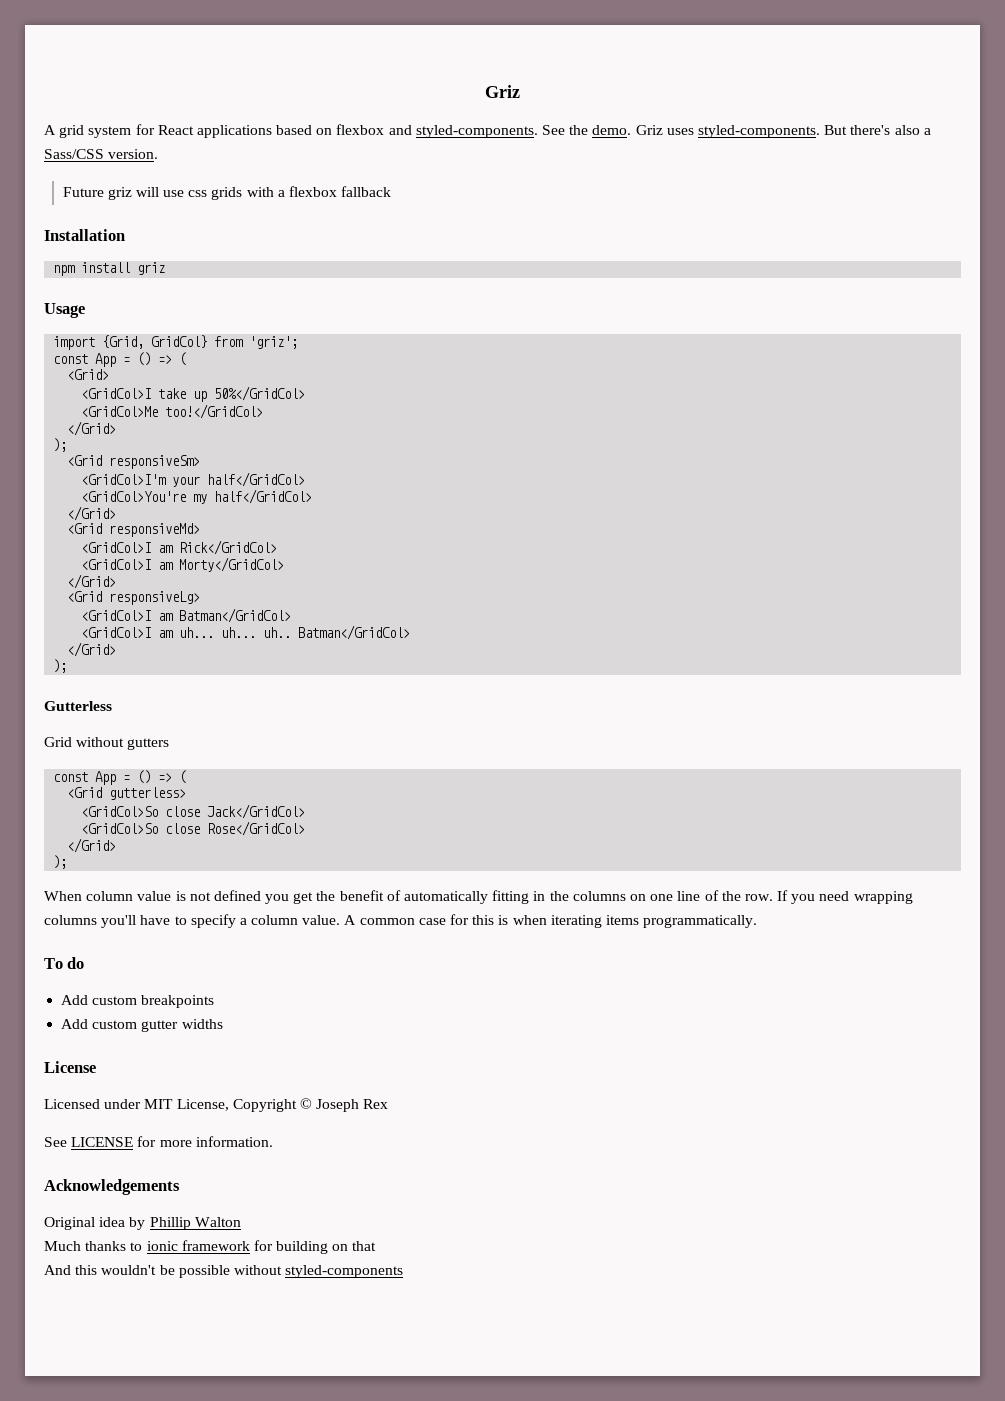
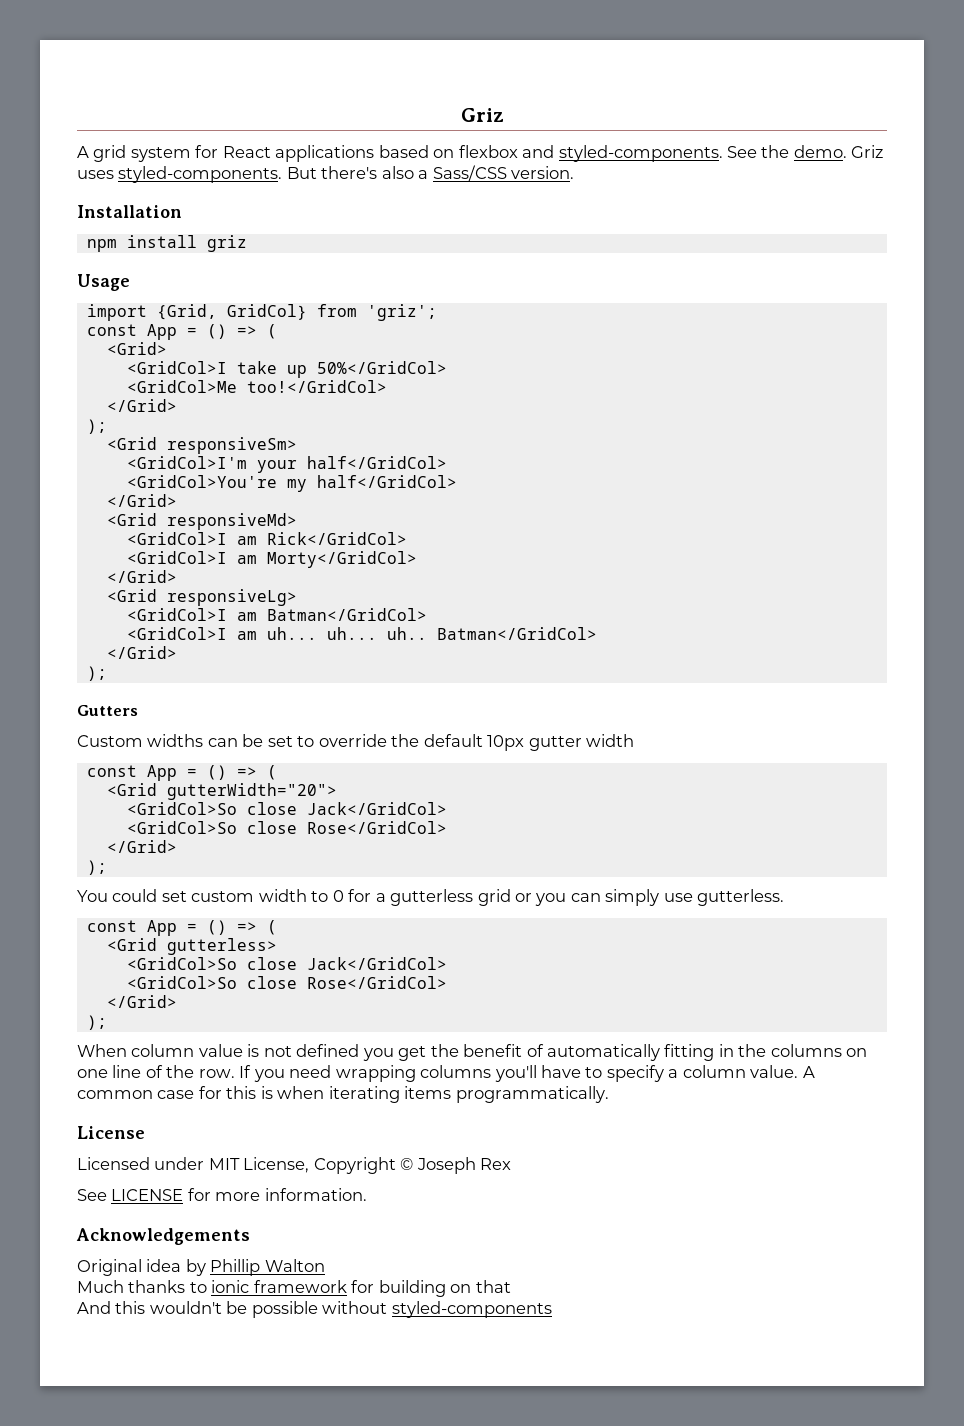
- Future griz will use css grids with a flexbox fallback
- Gutterless
- Grid without gutters
+ Gutters
+ Custom widths can be set to override the default 10px gutter width
+ const App = () => (
+ <Grid gutterWidth="20">
+ <GridCol>So close Jack</GridCol>
+ <GridCol>So close Rose</GridCol>
+ </Grid>
+ );
+ You could set custom width to 0 for a gutterless grid or you can simply use gutterless.
- To do
- Add custom breakpoints
- Add custom gutter widths

